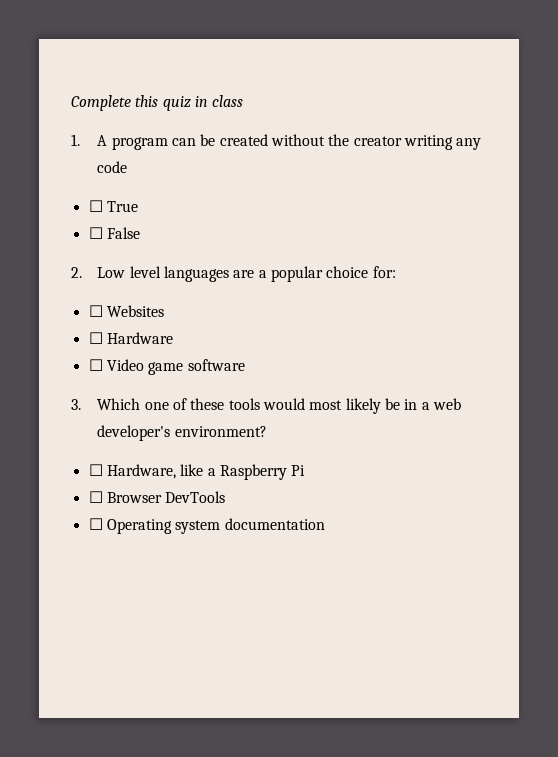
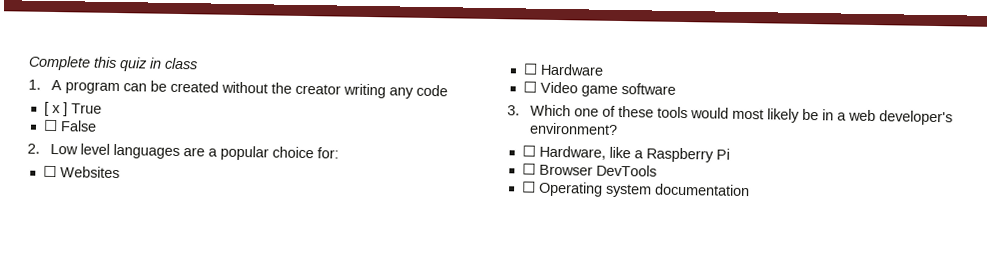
- ☐ True
+ [ x ] True

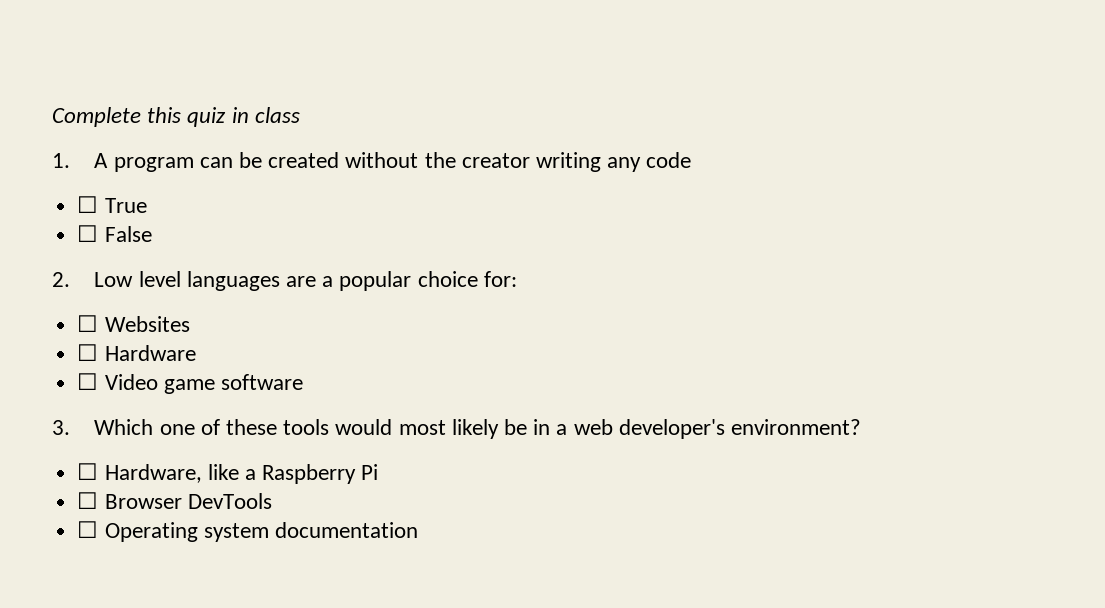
- [ x ] True
+ ☐ True

